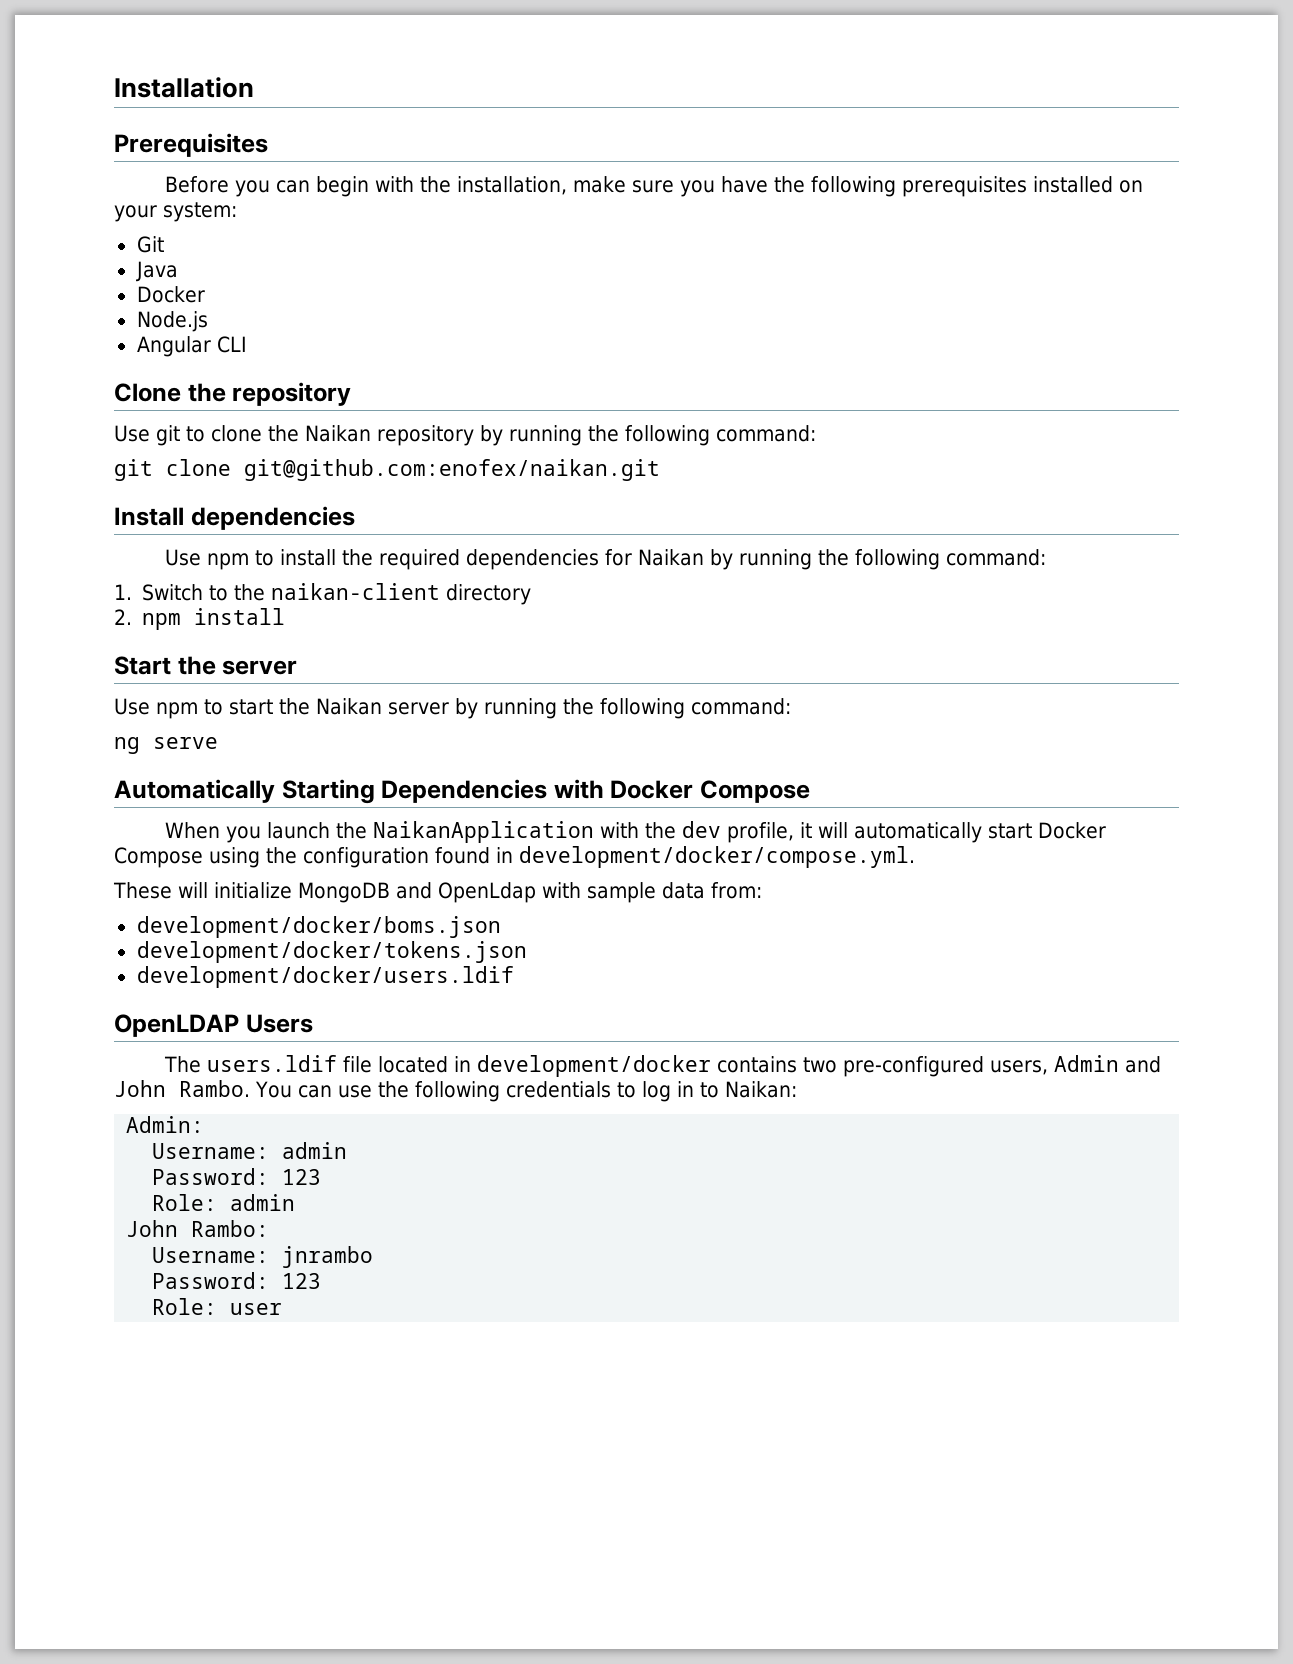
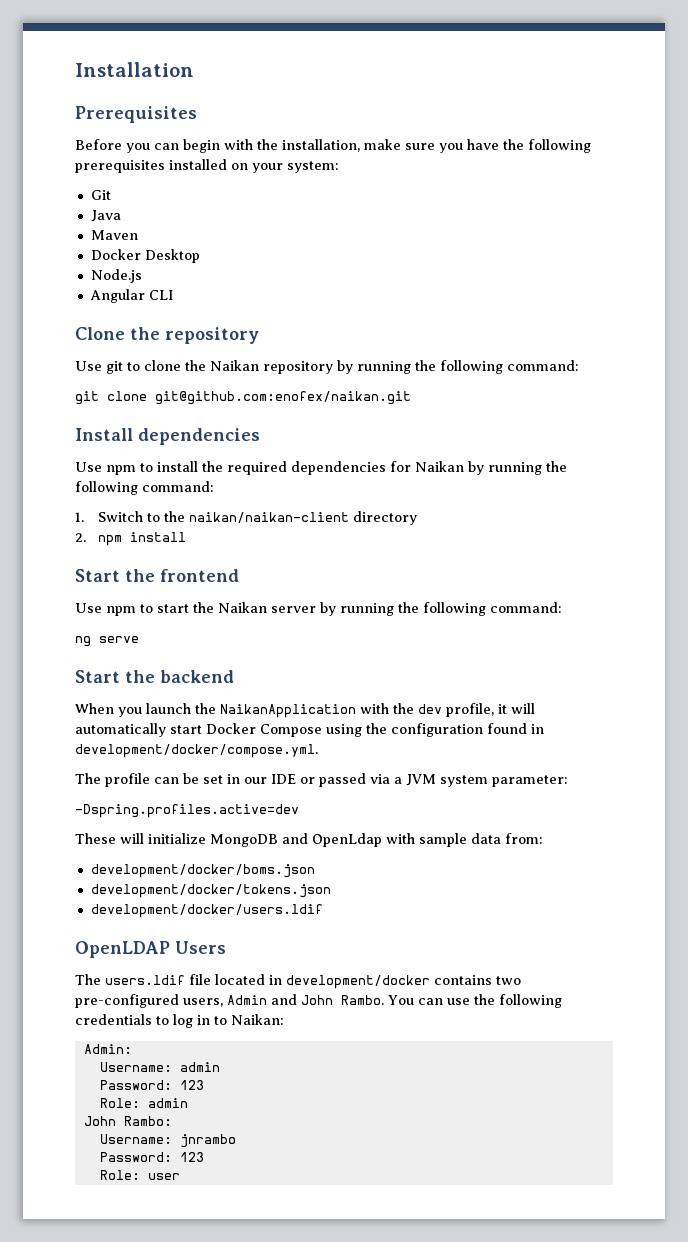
  Java
- Docker
+ Maven
+ Docker Desktop
- 1. Switch to the naikan-client directory
+ 1. Switch to the naikan/naikan-client directory
- Start the server
+ Start the frontend
- Automatically Starting Dependencies with Docker Compose
+ Start the backend
+ The profile can be set in our IDE or passed via a JVM system parameter:
+ -Dspring.profiles.active=dev

